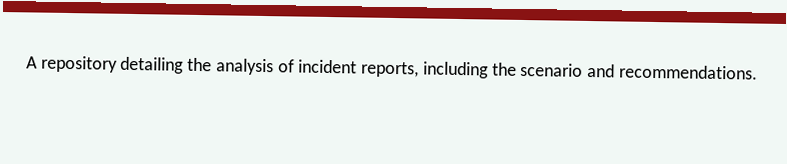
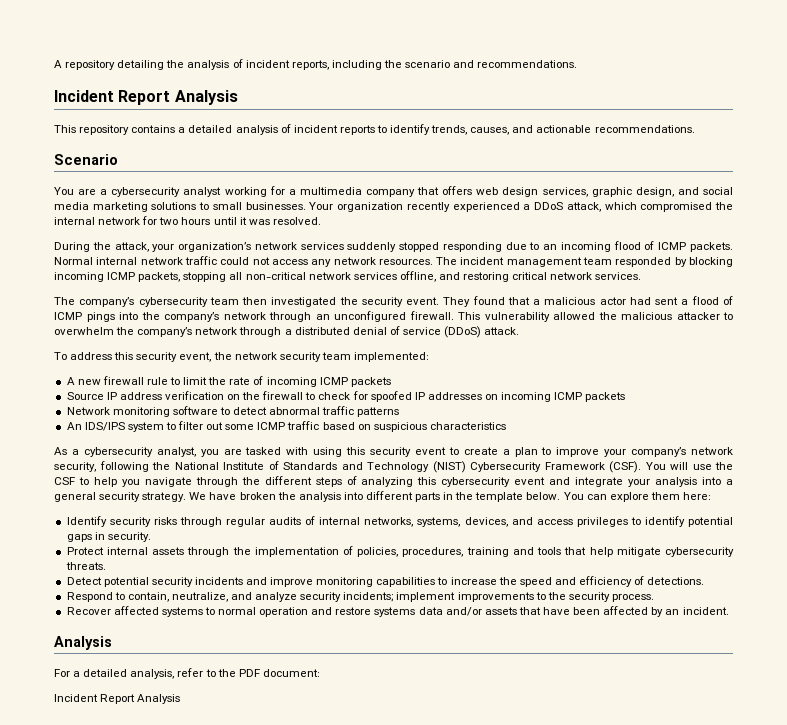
  A repository detailing the analysis of incident reports, including the scenario and recommendations.
+ Incident Report Analysis
+ This repository contains a detailed analysis of incident reports to identify trends, causes, and actionable recommendations.
+ Scenario
+ You are a cybersecurity analyst working for a multimedia company that offers web design services, graphic design, and social media marketing solutions to small businesses. Your organization recently experienced a DDoS attack, which compromised the internal network for two hours until it was resolved.
+ During the attack, your organization’s network services suddenly stopped responding due to an incoming flood of ICMP packets. Normal internal network traffic could not access any network resources. The incident management team responded by blocking incoming ICMP packets, stopping all non-critical network services offline, and restoring critical network services.
+ The company’s cybersecurity team then investigated the security event. They found that a malicious actor had sent a flood of ICMP pings into the company’s network through an unconfigured firewall. This vulnerability allowed the malicious attacker to overwhelm the company’s network through a distributed denial of service (DDoS) attack.
+ To address this security event, the network security team implemented:
+ A new firewall rule to limit the rate of incoming ICMP packets
+ Source IP address verification on the firewall to check for spoofed IP addresses on incoming ICMP packets
+ Network monitoring software to detect abnormal traffic patterns
+ An IDS/IPS system to filter out some ICMP traffic based on suspicious characteristics
+ As a cybersecurity analyst, you are tasked with using this security event to create a plan to improve your company’s network security, following the National Institute of Standards and Technology (NIST) Cybersecurity Framework (CSF). You will use the CSF to help you navigate through the different steps of analyzing this cybersecurity event and integrate your analysis into a general security strategy. We have broken the analysis into different parts in the template below. You can explore them here:
+ Identify security risks through regular audits of internal networks, systems, devices, and access privileges to identify potential gaps in security.
+ Protect internal assets through the implementation of policies, procedures, training and tools that help mitigate cybersecurity threats.
+ Detect potential security incidents and improve monitoring capabilities to increase the speed and efficiency of detections.
+ Respond to contain, neutralize, and analyze security incidents; implement improvements to the security process.
+ Recover affected systems to normal operation and restore systems data and/or assets that have been affected by an incident.
+ Analysis
+ For a detailed analysis, refer to the PDF document:
+ Incident Report Analysis

